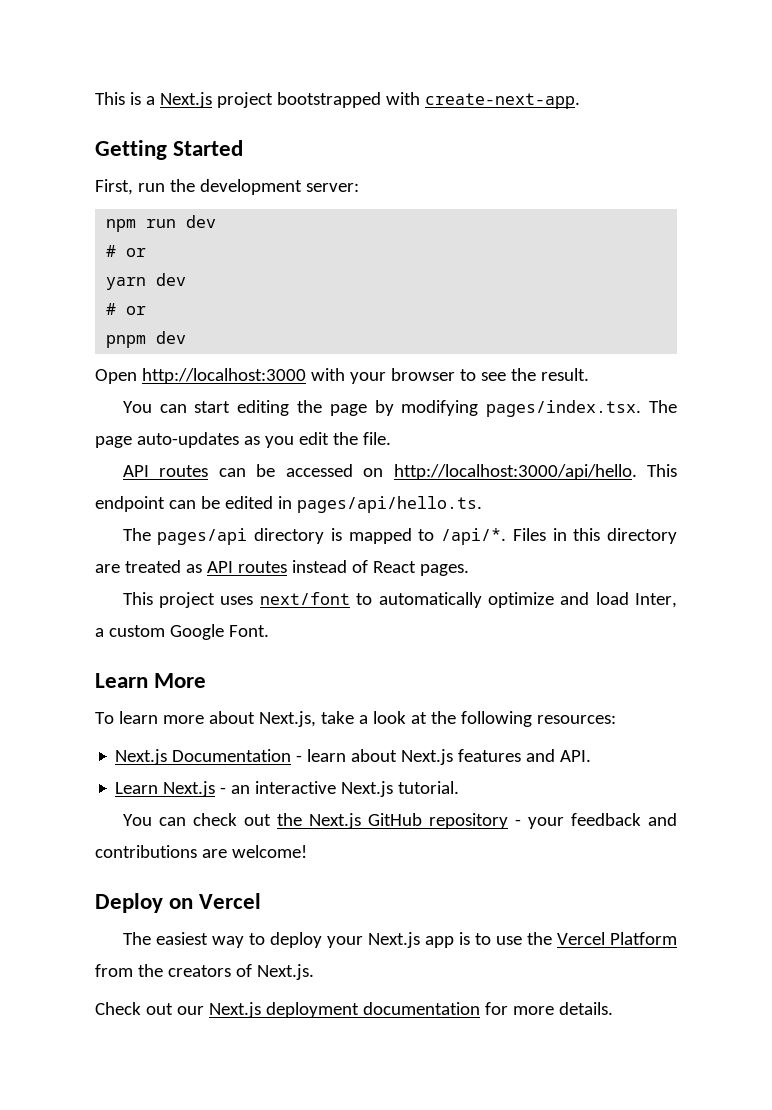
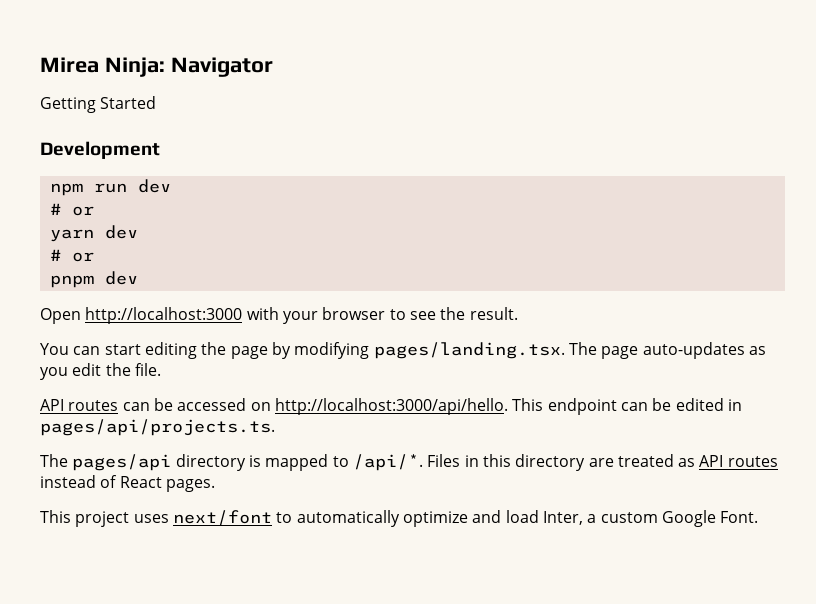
- This is a Next.js project bootstrapped with create-next-app.
+ Mirea Ninja: Navigator
  Getting Started
- First, run the development server:
+ Development
- You can start editing the page by modifying pages/index.tsx. The page auto-updates as you edit the file.
+ You can start editing the page by modifying pages/landing.tsx. The page auto-updates as you edit the file.
- This endpoint can be edited in pages/api/hello.ts.
+ This endpoint can be edited in pages/api/projects.ts.
- Learn More
- To learn more about Next.js, take a look at the following resources:
- Next.js Documentation - learn about Next.js features and API.
- Learn Next.js - an interactive Next.js tutorial.
- You can check out the Next.js GitHub repository - your feedback and contributions are welcome!
- Deploy on Vercel
- The easiest way to deploy your Next.js app is to use the Vercel Platform from the creators of Next.js.
- Check out our Next.js deployment documentation for more details.

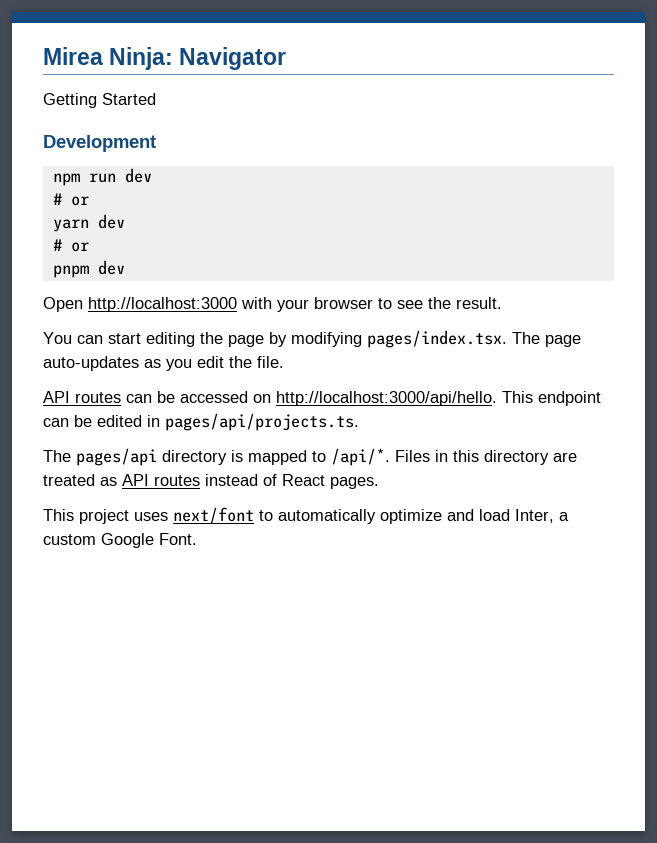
- You can start editing the page by modifying pages/landing.tsx. The page auto-updates as you edit the file.
+ You can start editing the page by modifying pages/index.tsx. The page auto-updates as you edit the file.

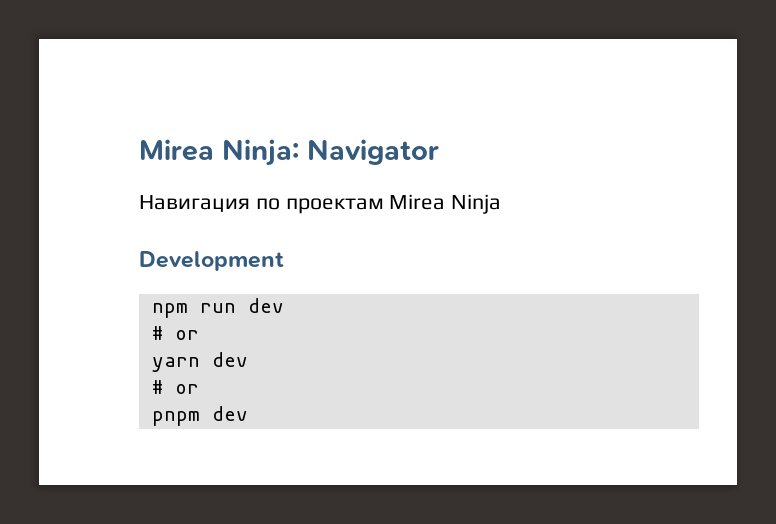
- Getting Started
+ Навигация по проектам Mirea Ninja
- Open http://localhost:3000 with your browser to see the result.
- You can start editing the page by modifying pages/index.tsx. The page auto-updates as you edit the file.
- API routes can be accessed on http://localhost:3000/api/hello. This endpoint can be edited in pages/api/projects.ts.
- The pages/api directory is mapped to /api/*. Files in this directory are treated as API routes instead of React pages.
- This project uses next/font to automatically optimize and load Inter, a custom Google Font.

